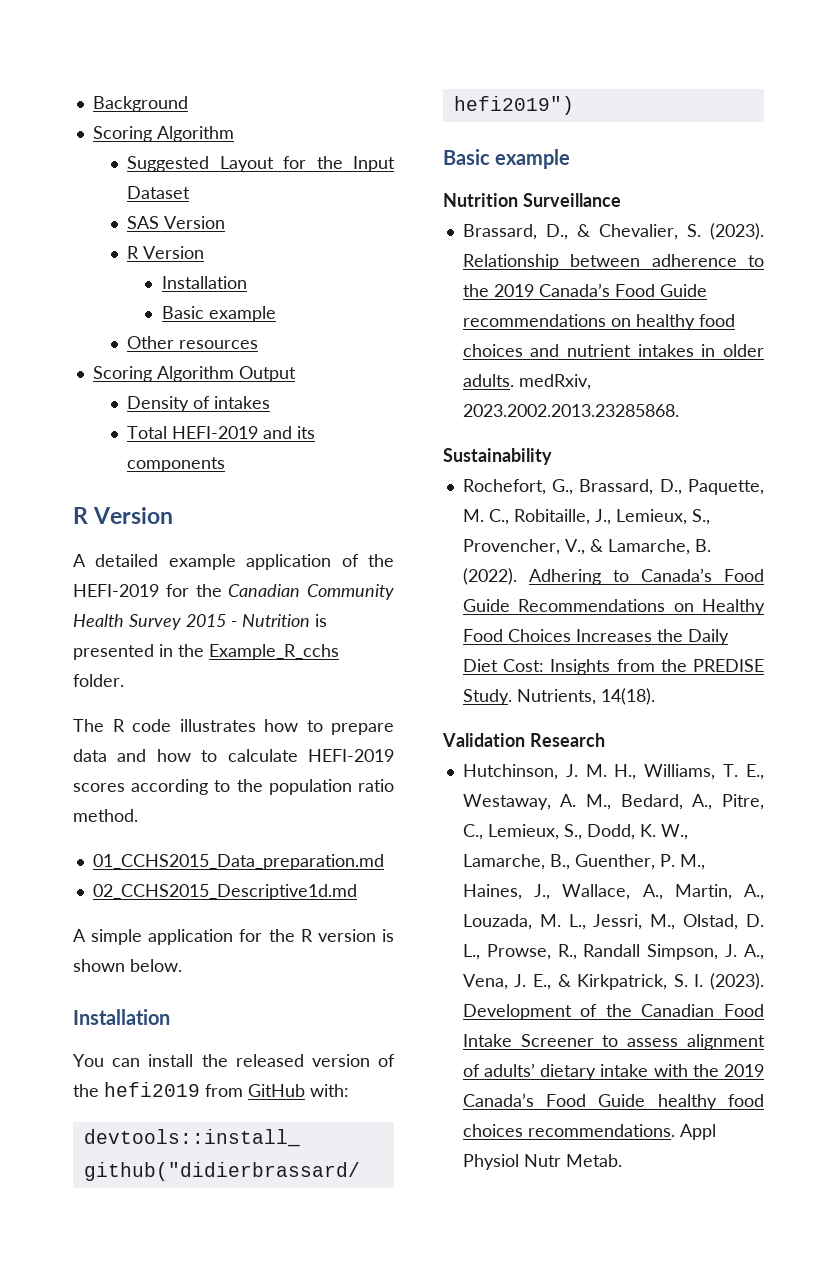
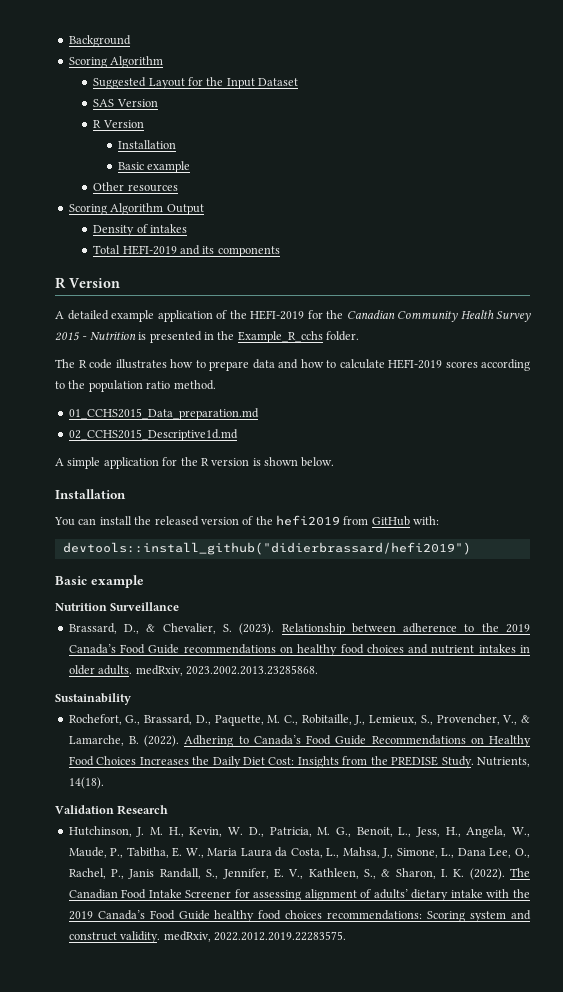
- Hutchinson, J. M. H., Williams, T. E., Westaway, A. M., Bedard, A., Pitre, C., Lemieux, S., Dodd, K. W., Lamarche, B., Guenther, P. M., Haines, J., Wallace, A., Martin, A., Louzada, M. L., Jessri, M., Olstad, D. L., Prowse, R., Randall Simpson, J. A., Vena, J. E., & Kirkpatrick, S. I. (2023). Development of the Canadian Food Intake Screener to assess alignment of adults’ dietary intake with the 2019 Canada’s Food Guide healthy food choices recommendations. Appl Physiol Nutr Metab.
+ Hutchinson, J. M. H., Kevin, W. D., Patricia, M. G., Benoit, L., Jess, H., Angela, W., Maude, P., Tabitha, E. W., Maria Laura da Costa, L., Mahsa, J., Simone, L., Dana Lee, O., Rachel, P., Janis Randall, S., Jennifer, E. V., Kathleen, S., & Sharon, I. K. (2022). The Canadian Food Intake Screener for assessing alignment of adults’ dietary intake with the 2019 Canada’s Food Guide healthy food choices recommendations: Scoring system and construct validity. medRxiv, 2022.2012.2019.22283575.

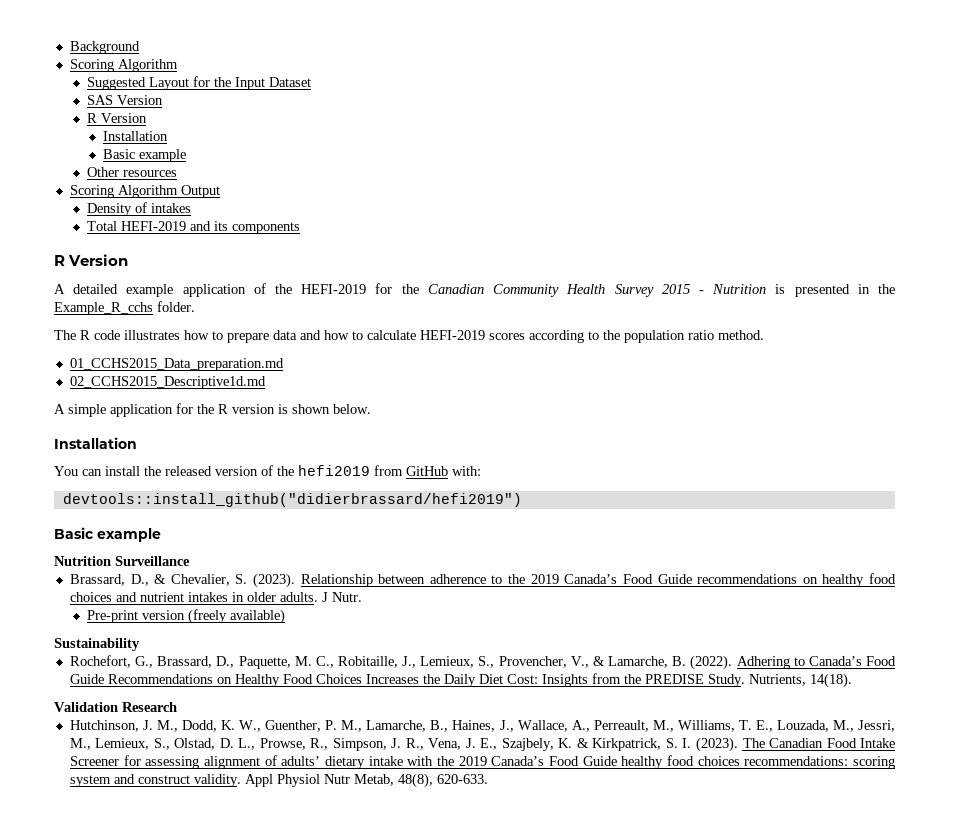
- Relationship between adherence to the 2019 Canada’s Food Guide recommendations on healthy food choices and nutrient intakes in older adults. medRxiv, 2023.2002.2013.23285868.
+ Relationship between adherence to the 2019 Canada’s Food Guide recommendations on healthy food choices and nutrient intakes in older adults. J Nutr.
+ Pre-print version (freely available)
- Hutchinson, J. M. H., Kevin, W. D., Patricia, M. G., Benoit, L., Jess, H., Angela, W., Maude, P., Tabitha, E. W., Maria Laura da Costa, L., Mahsa, J., Simone, L., Dana Lee, O., Rachel, P., Janis Randall, S., Jennifer, E. V., Kathleen, S., & Sharon, I. K. (2022).
+ Hutchinson, J. M., Dodd, K. W., Guenther, P. M., Lamarche, B., Haines, J., Wallace, A., Perreault, M., Williams, T. E., Louzada, M., Jessri, M., Lemieux, S., Olstad, D. L., Prowse, R., Simpson, J. R., Vena, J. E., Szajbely, K. & Kirkpatrick, S. I. (2023).
- The Canadian Food Intake Screener for assessing alignment of adults’ dietary intake with the 2019 Canada’s Food Guide healthy food choices recommendations: Scoring system and construct validity. medRxiv, 2022.2012.2019.22283575.
+ The Canadian Food Intake Screener for assessing alignment of adults’ dietary intake with the 2019 Canada’s Food Guide healthy food choices recommendations: scoring system and construct validity. Appl Physiol Nutr Metab, 48(8), 620-633.

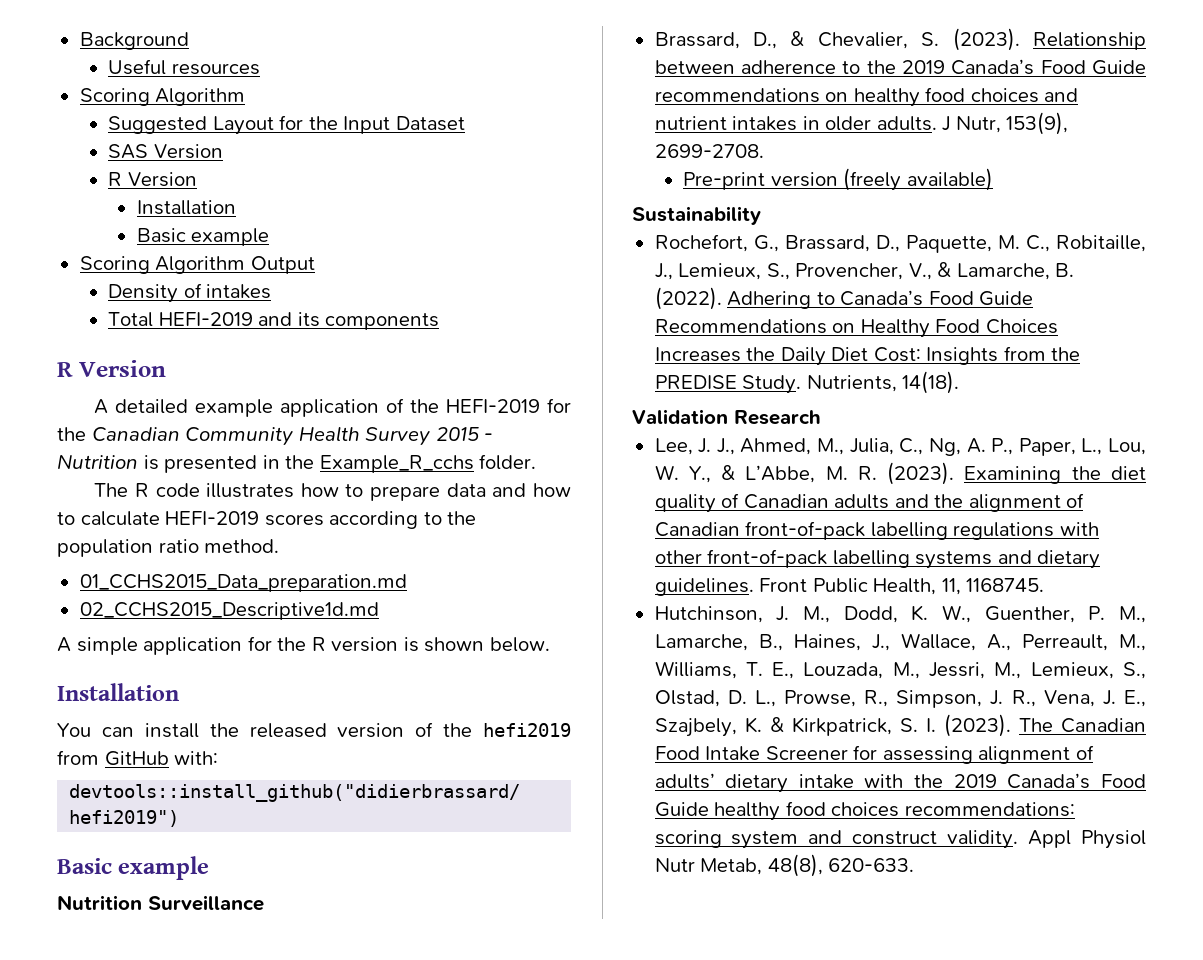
+ Useful resources
- Other resources
- J Nutr.
+ J Nutr, 153(9), 2699-2708.
+ Lee, J. J., Ahmed, M., Julia, C., Ng, A. P., Paper, L., Lou, W. Y., & L’Abbe, M. R. (2023). Examining the diet quality of Canadian adults and the alignment of Canadian front-of-pack labelling regulations with other front-of-pack labelling systems and dietary guidelines. Front Public Health, 11, 1168745.

